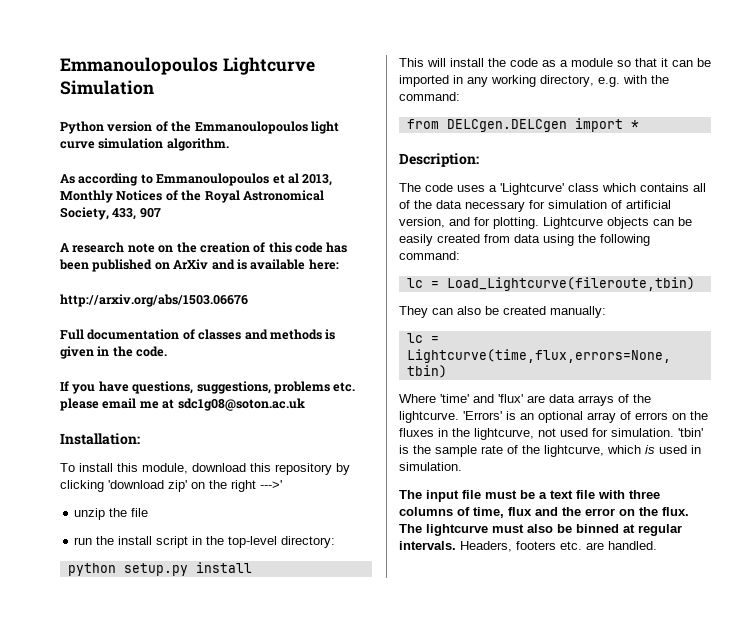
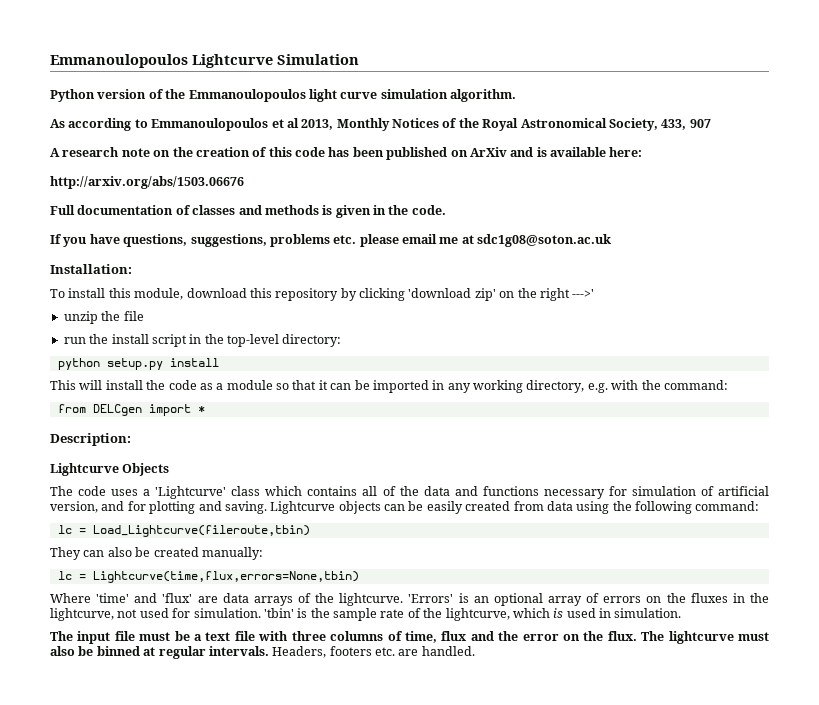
- from DELCgen.DELCgen import *
+ from DELCgen import *
+ Lightcurve Objects
- The code uses a 'Lightcurve' class which contains all of the data necessary for simulation of artificial version, and for plotting.
+ The code uses a 'Lightcurve' class which contains all of the data and functions necessary for simulation of artificial version, and for plotting and saving.

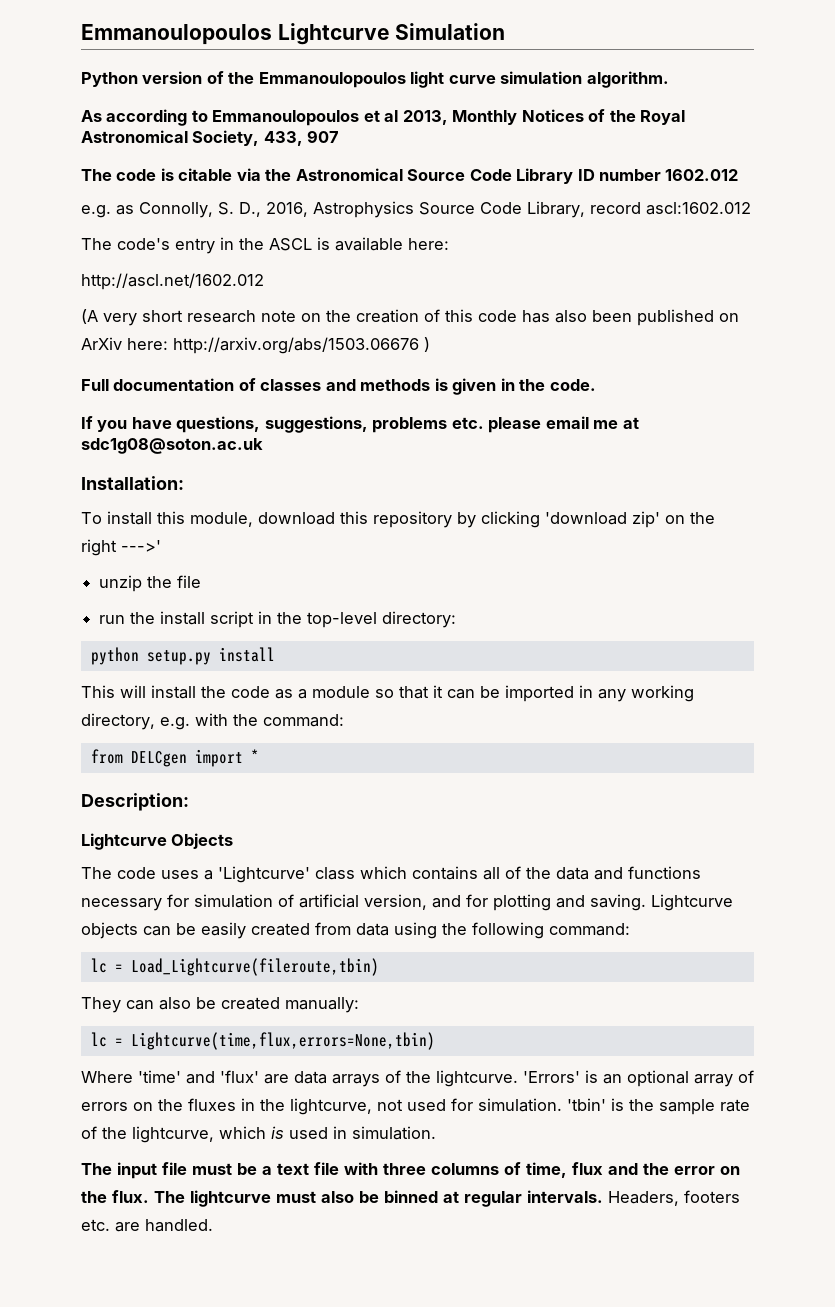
- A research note on the creation of this code has been published on ArXiv and is available here:
- http://arxiv.org/abs/1503.06676
+ The code is citable via the Astronomical Source Code Library ID number 1602.012
+ e.g. as Connolly, S. D., 2016, Astrophysics Source Code Library, record ascl:1602.012
+ The code's entry in the ASCL is available here:
+ http://ascl.net/1602.012
+ (A very short research note on the creation of this code has also been published on ArXiv here: http://arxiv.org/abs/1503.06676 )

